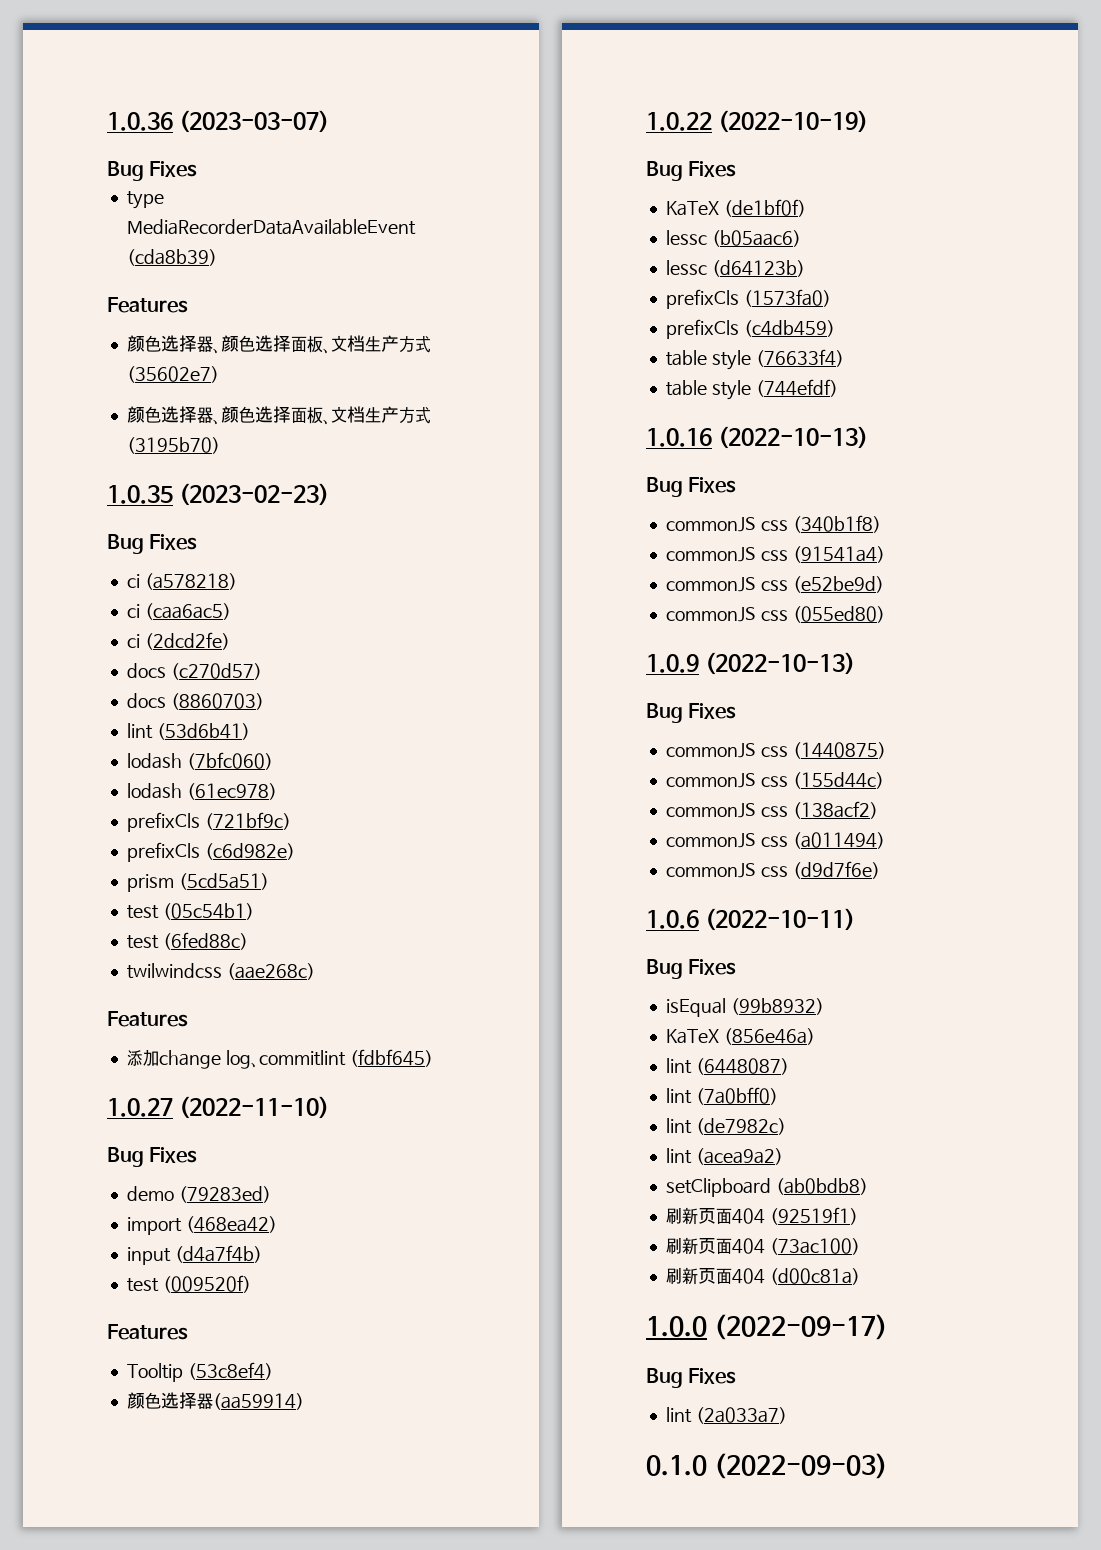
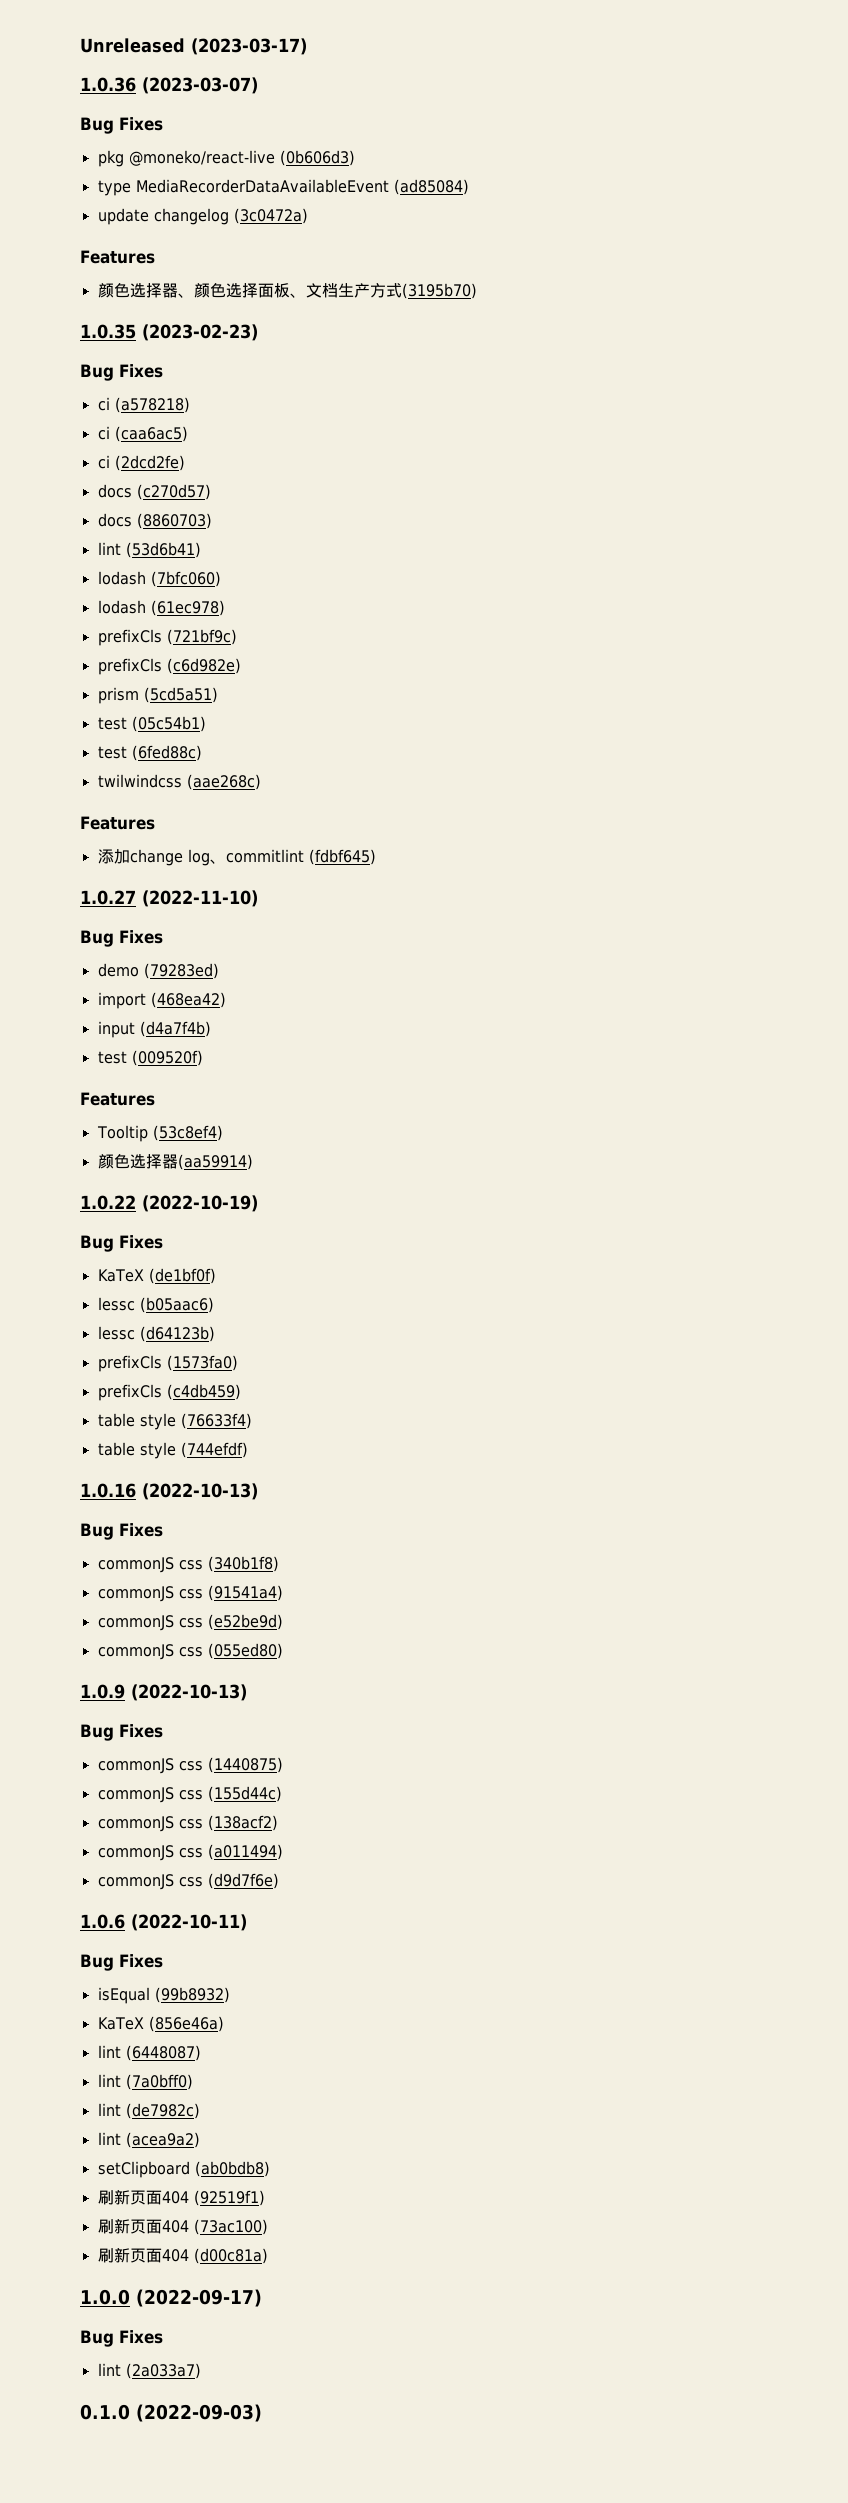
+ Unreleased (2023-03-17)
+ pkg @moneko/react-live (0b606d3)
- type MediaRecorderDataAvailableEvent (cda8b39)
+ type MediaRecorderDataAvailableEvent (ad85084)
+ update changelog (3c0472a)
  Features
- 颜色选择器、颜色选择面板、文档生产方式(35602e7)

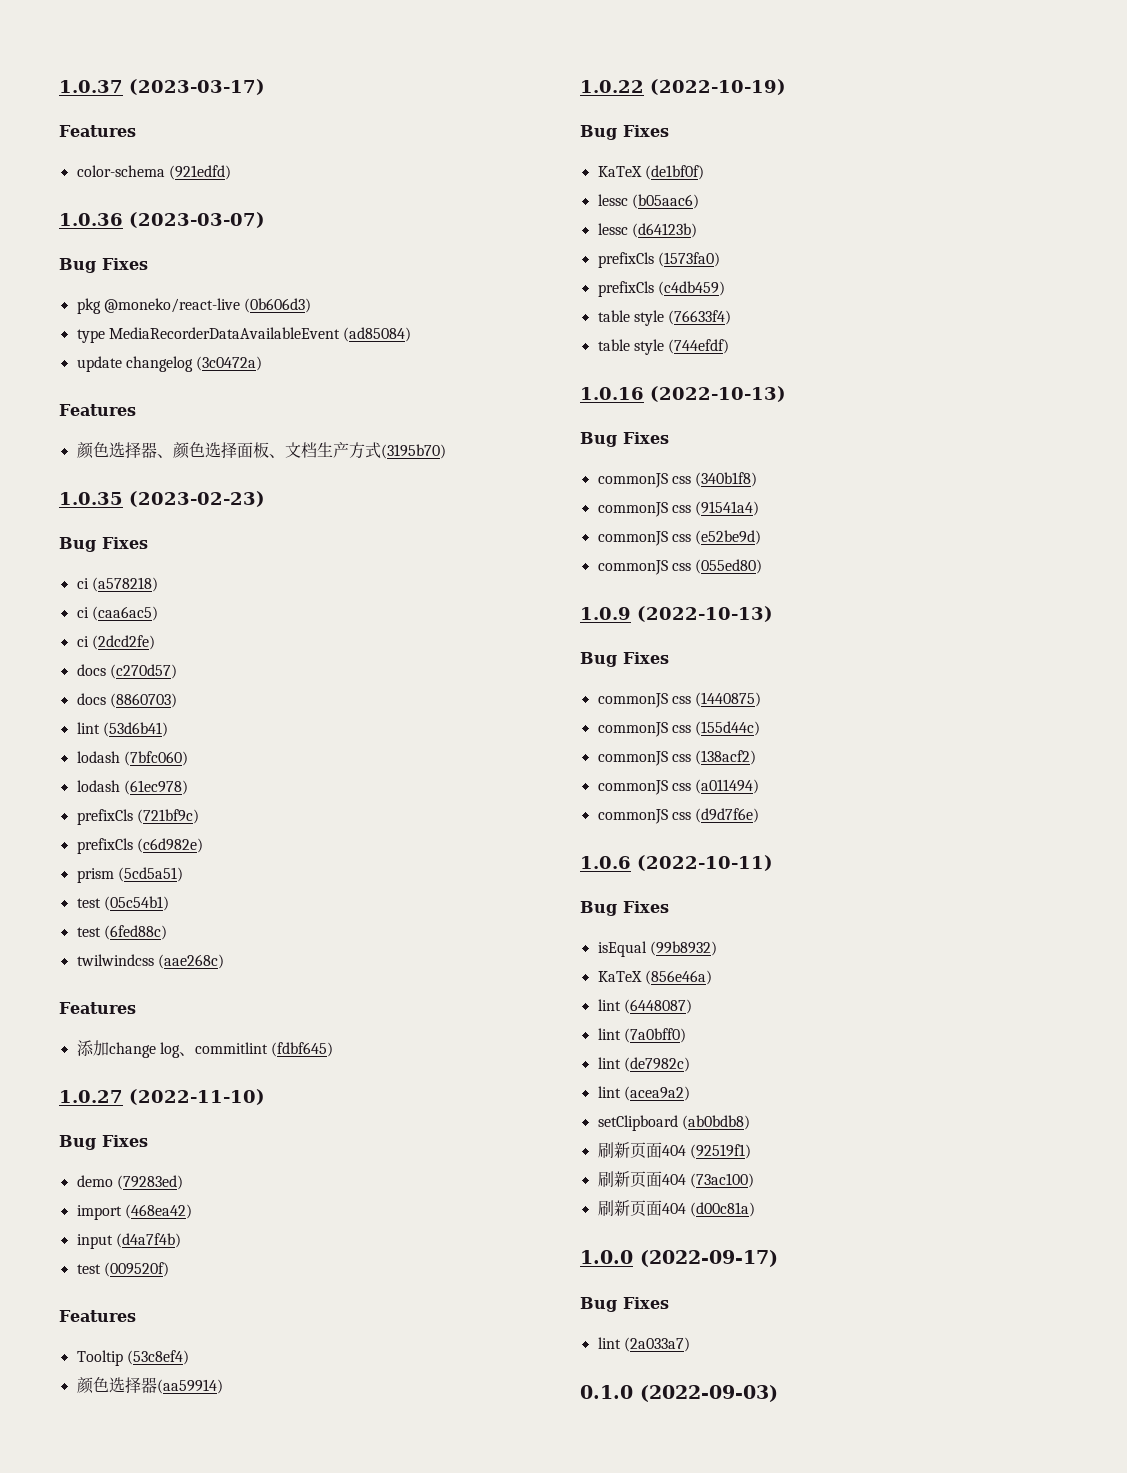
- Unreleased (2023-03-17)
+ 1.0.37 (2023-03-17)
+ Features
+ color-schema (921edfd)

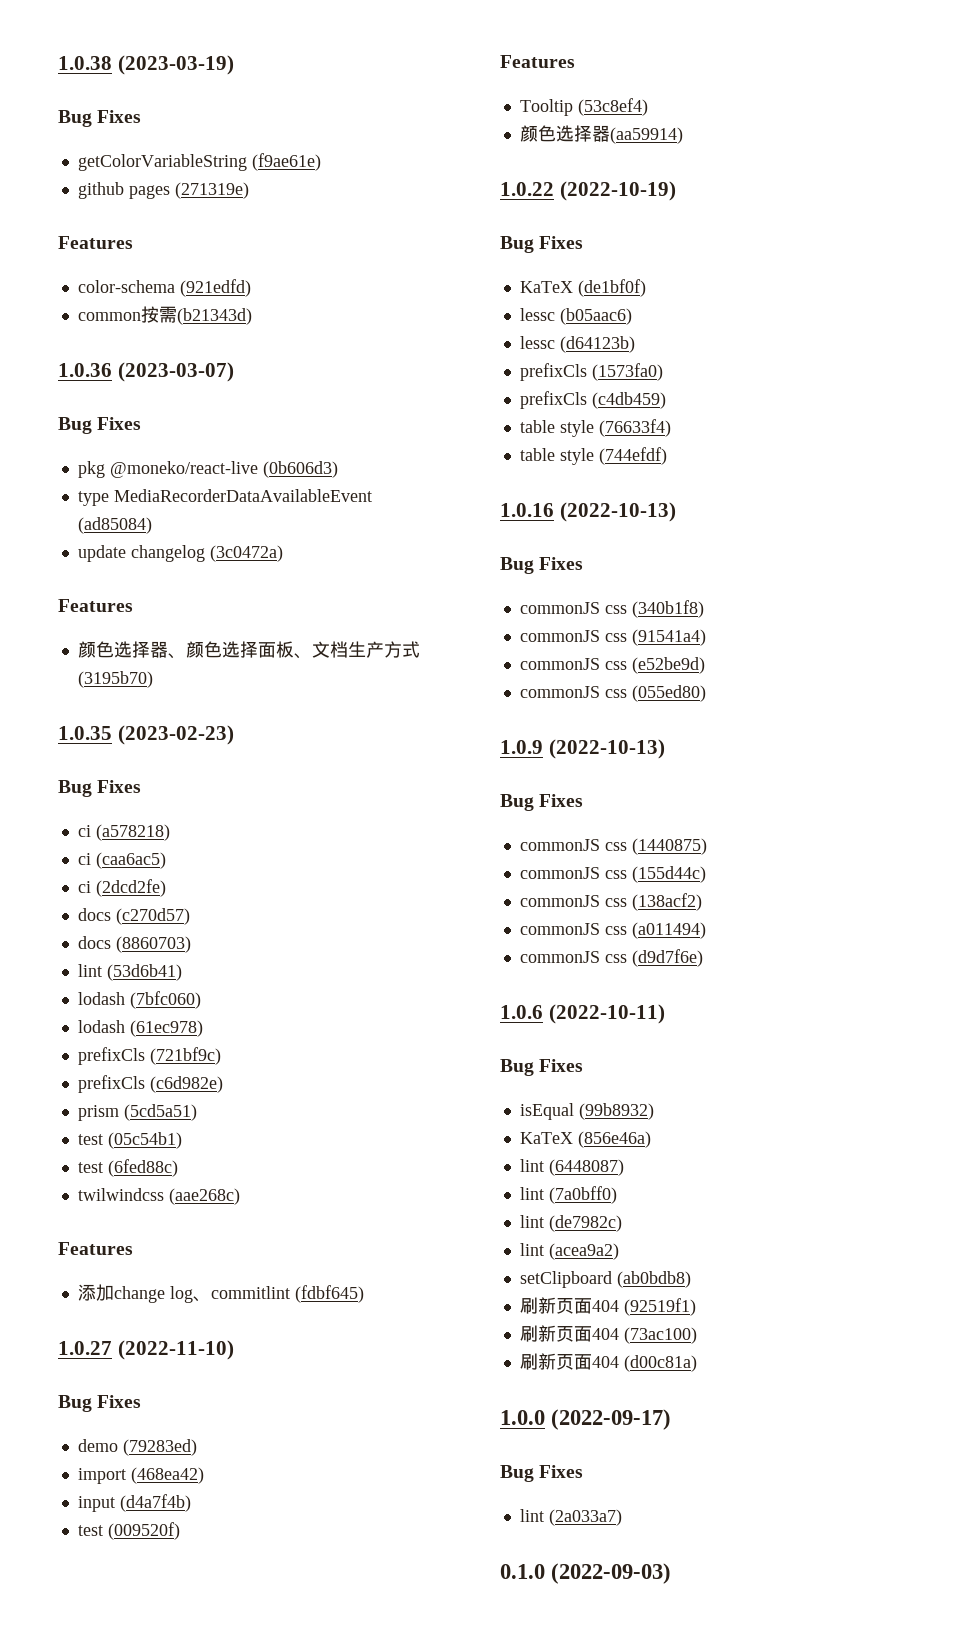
- 1.0.37 (2023-03-17)
+ 1.0.38 (2023-03-19)
+ Bug Fixes
+ getColorVariableString (f9ae61e)
+ github pages (271319e)
+ common按需(b21343d)

